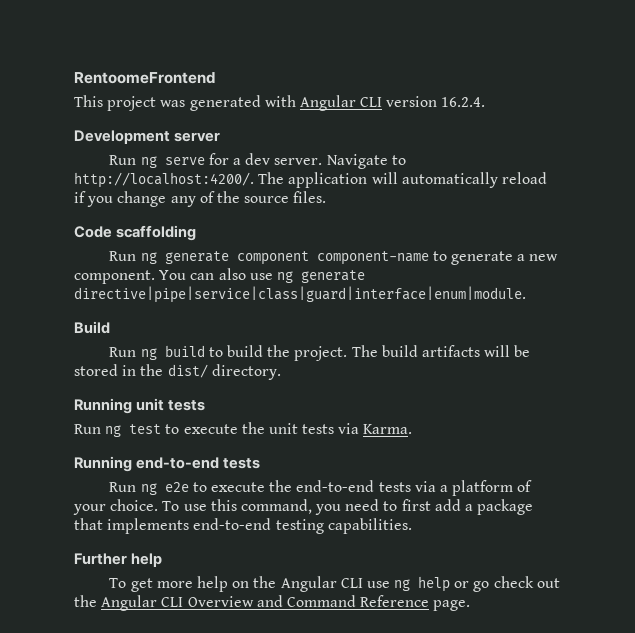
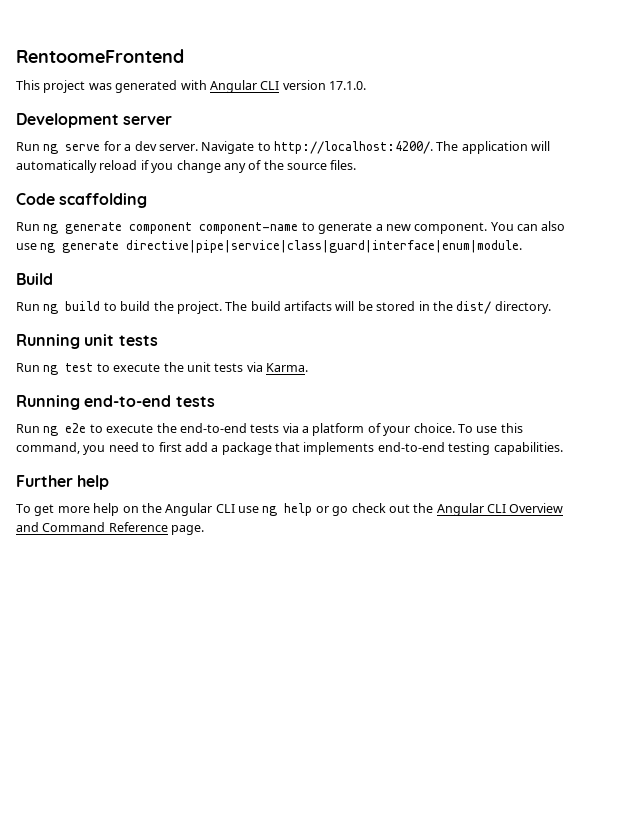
- This project was generated with Angular CLI version 16.2.4.
+ This project was generated with Angular CLI version 17.1.0.

